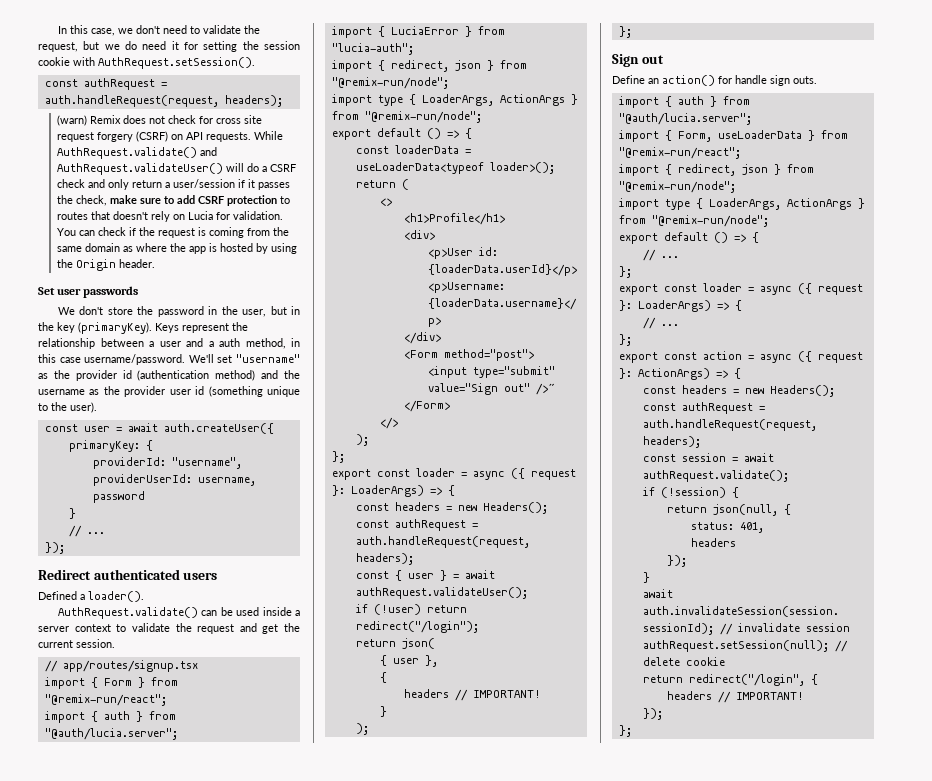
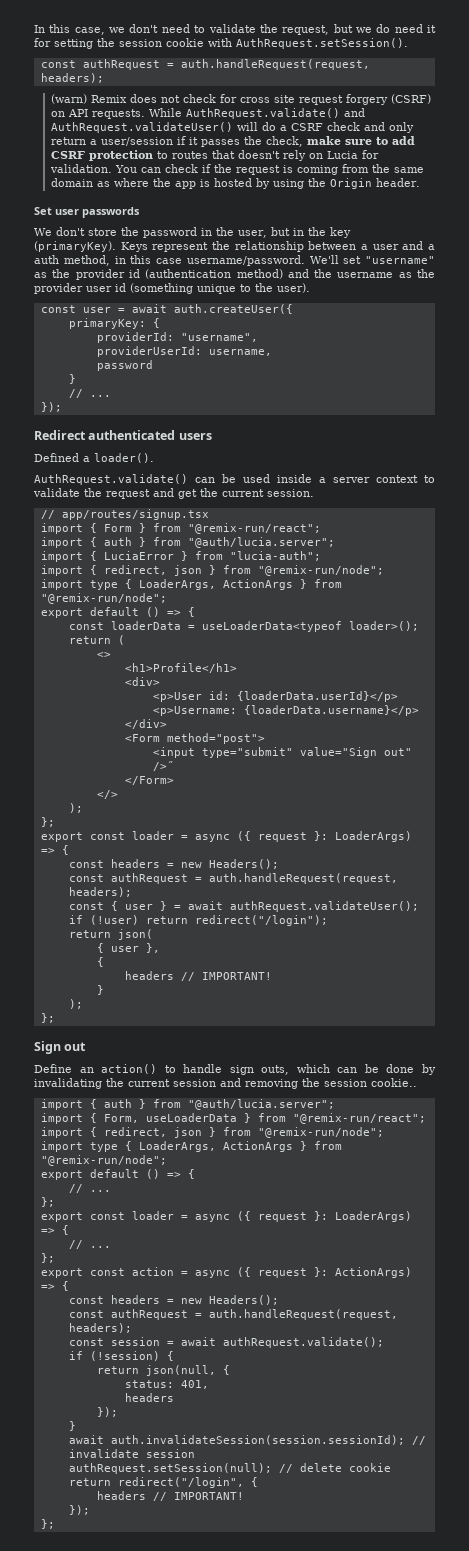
- Define an action() for handle sign outs.
+ Define an action() to handle sign outs, which can be done by invalidating the current session and removing the session cookie..

